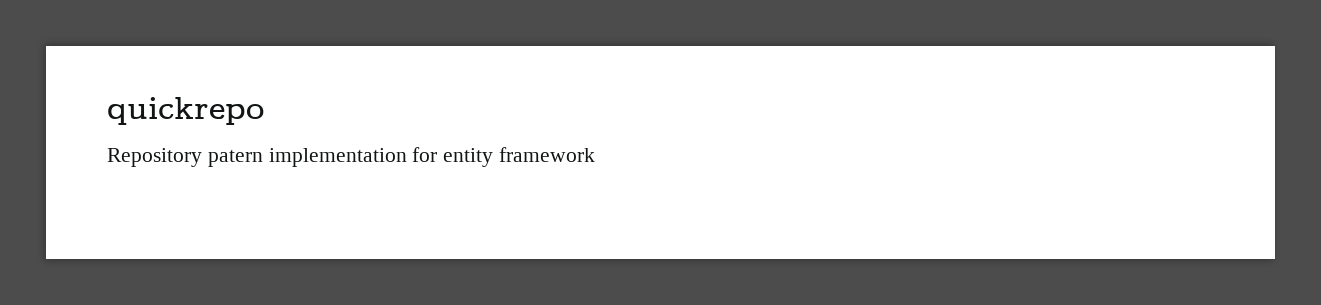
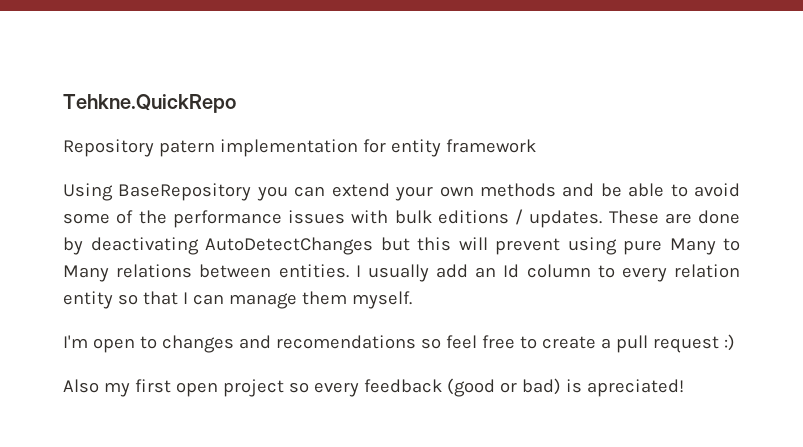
- quickrepo
+ Tehkne.QuickRepo
+ Using BaseRepository you can extend your own methods and be able to avoid some of the performance issues with bulk editions / updates. These are done by deactivating AutoDetectChanges but this will prevent using pure Many to Many relations between entities. I usually add an Id column to every relation entity so that I can manage them myself.
+ I'm open to changes and recomendations so feel free to create a pull request :)
+ Also my first open project so every feedback (good or bad) is apreciated!

